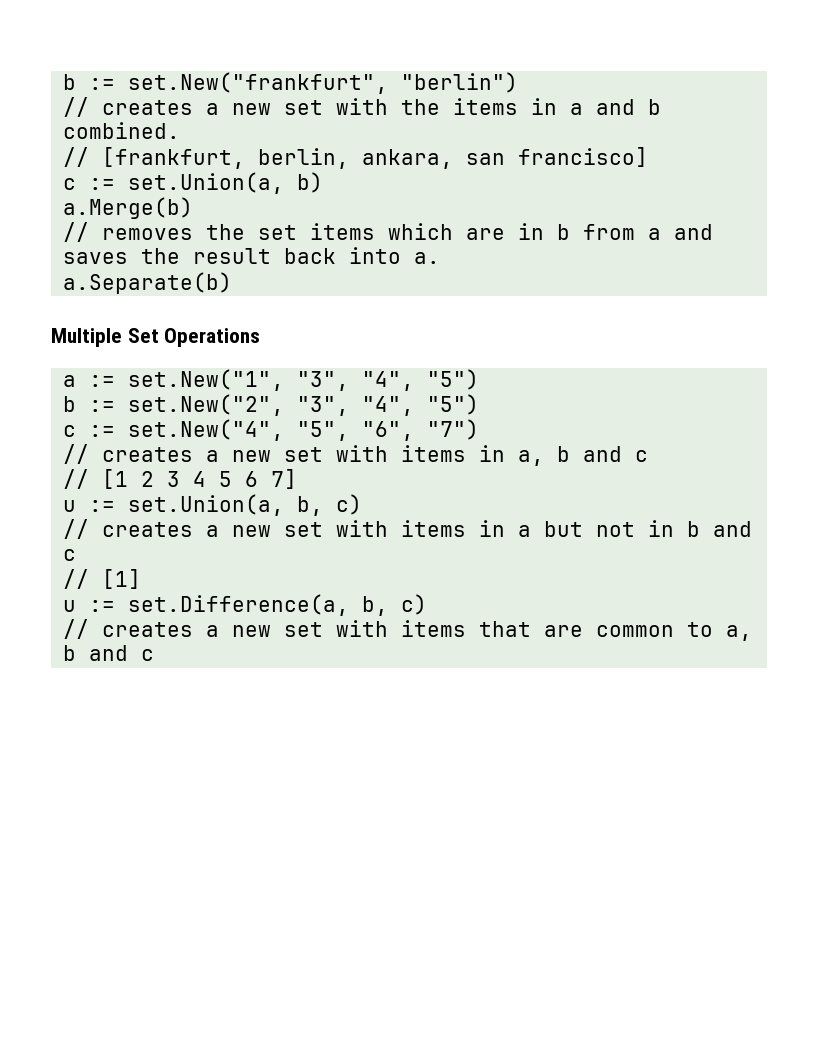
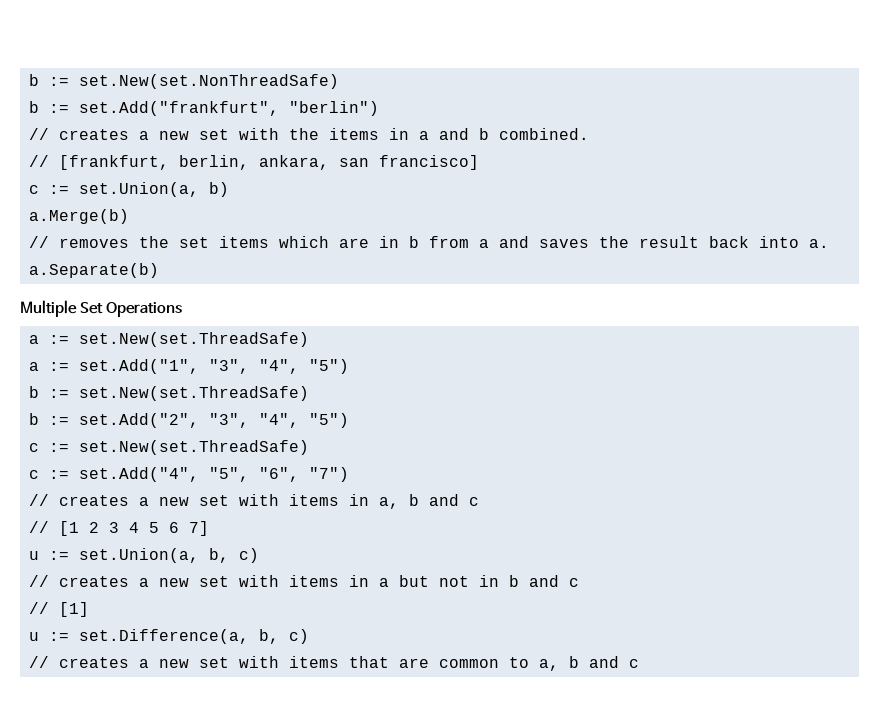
- b := set.New("frankfurt", "berlin")
+ b := set.New(set.NonThreadSafe)
+ b := set.Add("frankfurt", "berlin")
- a := set.New("1", "3", "4", "5")
+ a := set.New(set.ThreadSafe)
+ a := set.Add("1", "3", "4", "5")
- b := set.New("2", "3", "4", "5")
+ b := set.New(set.ThreadSafe)
+ b := set.Add("2", "3", "4", "5")
- c := set.New("4", "5", "6", "7")
+ c := set.New(set.ThreadSafe)
+ c := set.Add("4", "5", "6", "7")

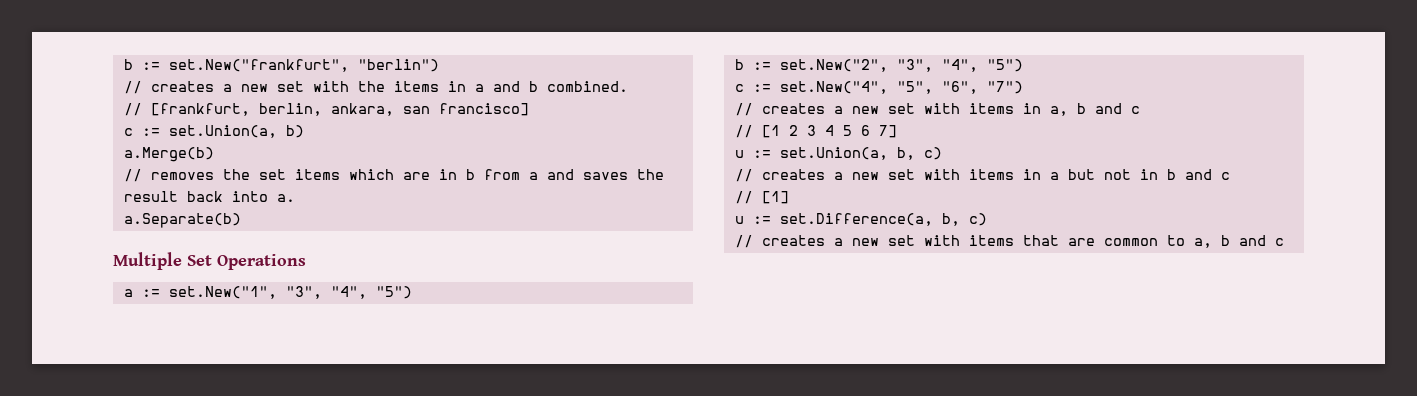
- b := set.New(set.NonThreadSafe)
- b := set.Add("frankfurt", "berlin")
+ b := set.New("frankfurt", "berlin")
- a := set.New(set.ThreadSafe)
- a := set.Add("1", "3", "4", "5")
+ a := set.New("1", "3", "4", "5")
- b := set.New(set.ThreadSafe)
- b := set.Add("2", "3", "4", "5")
+ b := set.New("2", "3", "4", "5")
- c := set.New(set.ThreadSafe)
- c := set.Add("4", "5", "6", "7")
+ c := set.New("4", "5", "6", "7")

